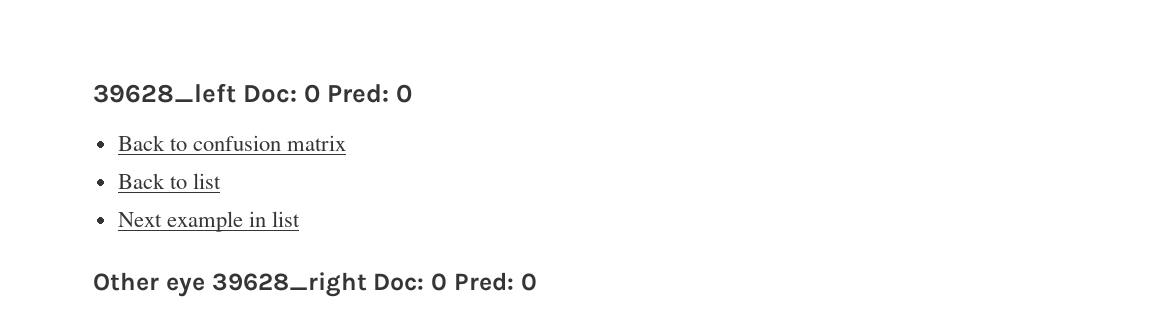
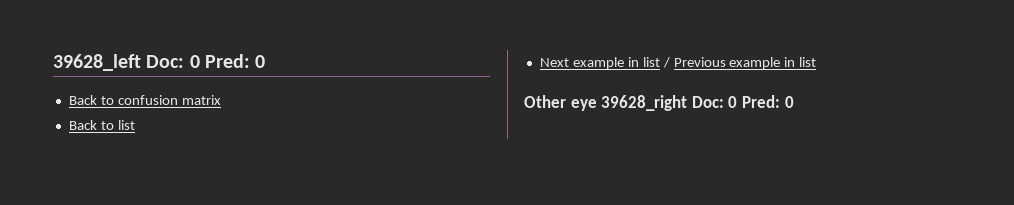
- Next example in list
+ Next example in list / Previous example in list

